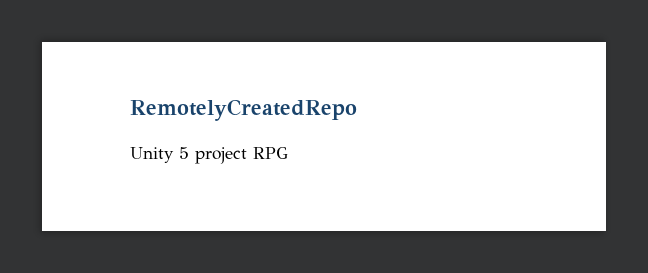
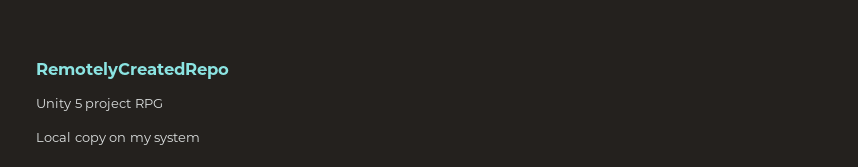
+ Local copy on my system

